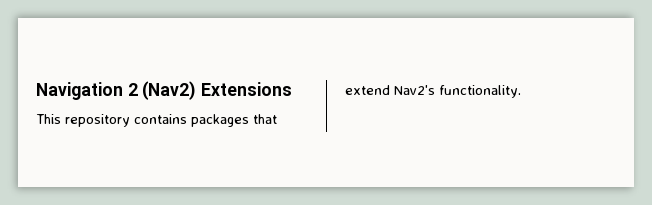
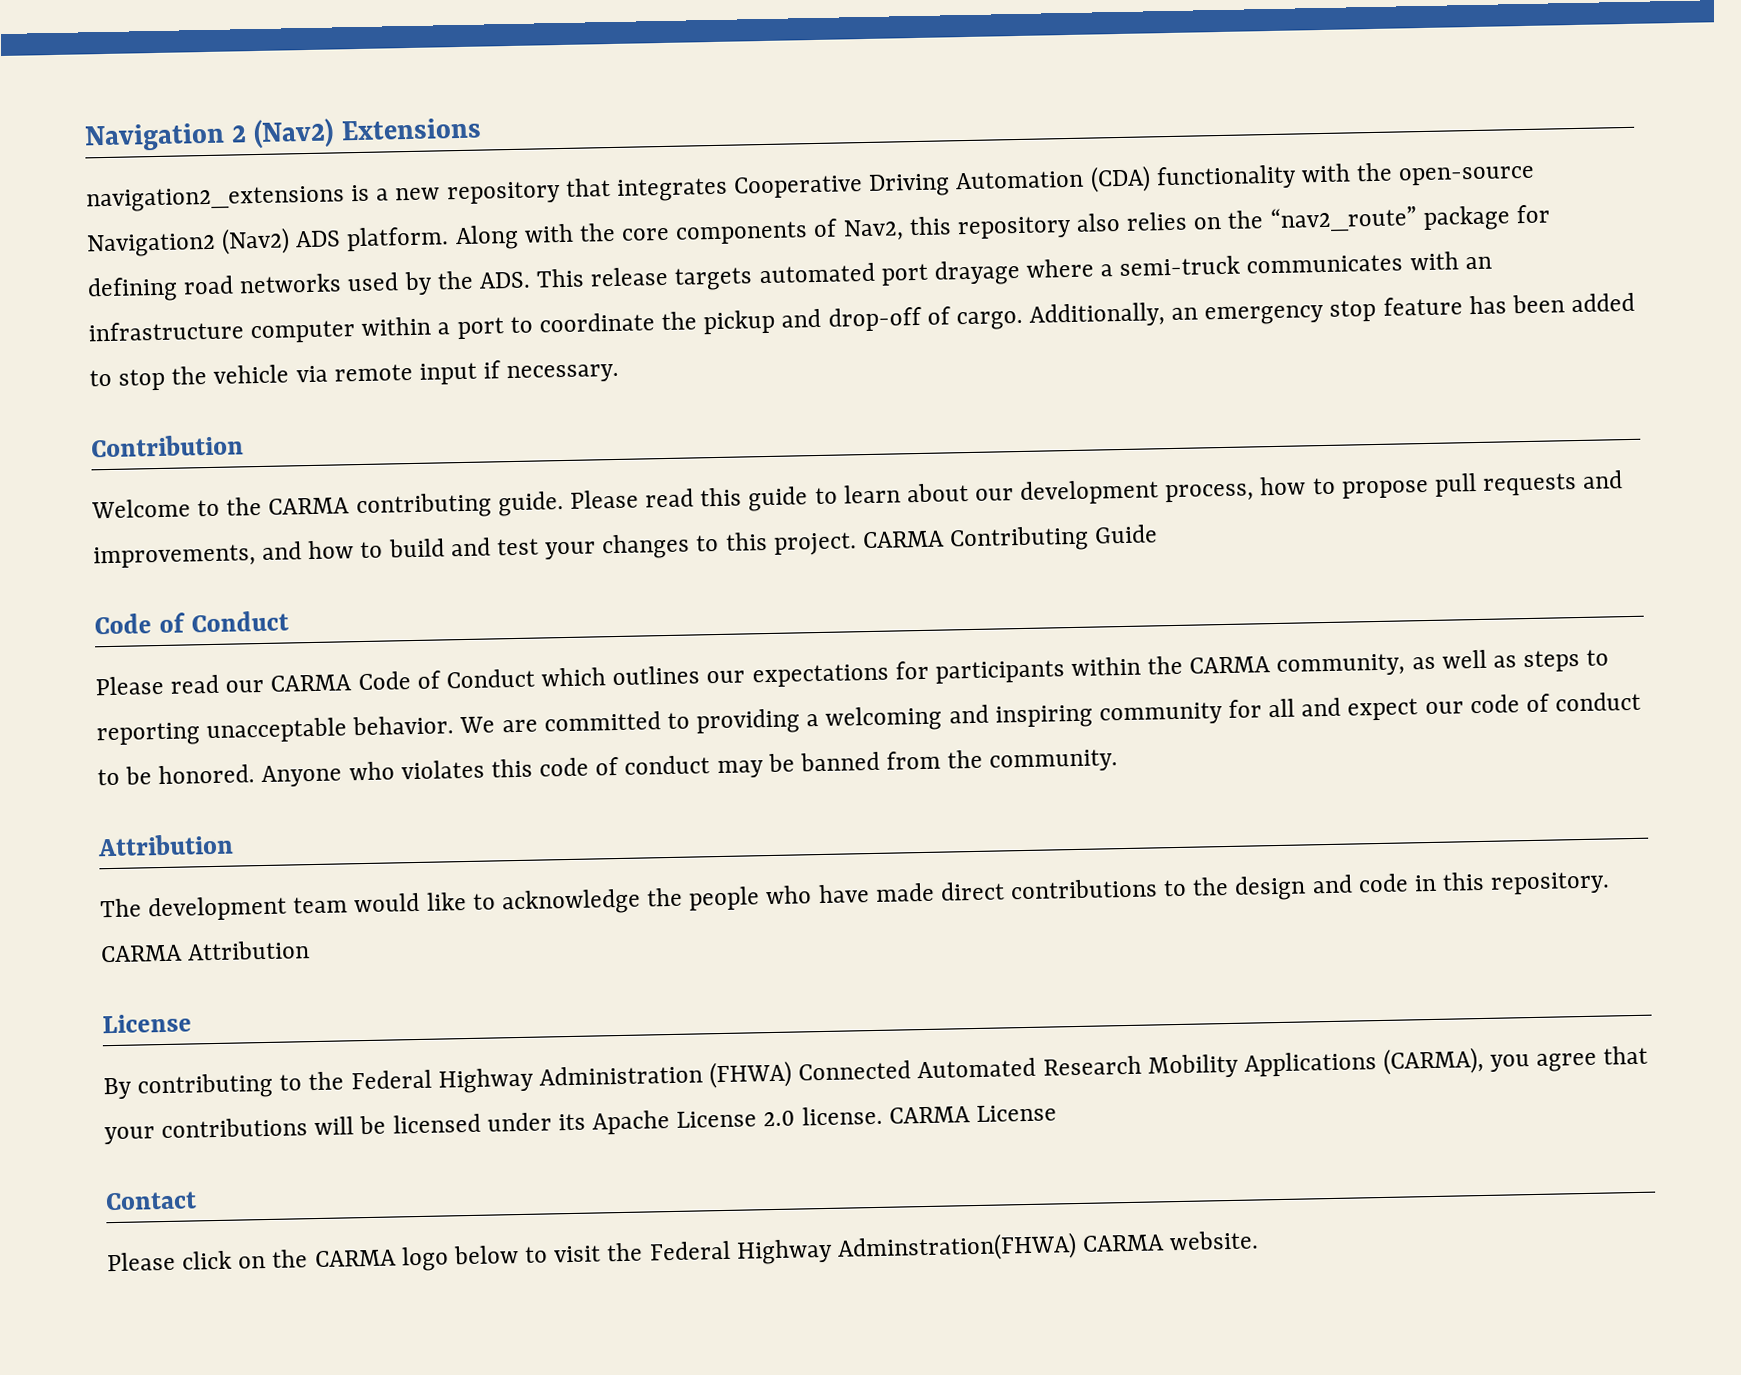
- This repository contains packages that extend Nav2's functionality.
+ navigation2_extensions is a new repository that integrates Cooperative Driving Automation (CDA) functionality with the open-source Navigation2 (Nav2) ADS platform. Along with the core components of Nav2, this repository also relies on the “nav2_route” package for defining road networks used by the ADS. This release targets automated port drayage where a semi-truck communicates with an infrastructure computer within a port to coordinate the pickup and drop-off of cargo. Additionally, an emergency stop feature has been added to stop the vehicle via remote input if necessary.
+ Contribution
+ Welcome to the CARMA contributing guide. Please read this guide to learn about our development process, how to propose pull requests and improvements, and how to build and test your changes to this project. CARMA Contributing Guide
+ Code of Conduct
+ Please read our CARMA Code of Conduct which outlines our expectations for participants within the CARMA community, as well as steps to reporting unacceptable behavior. We are committed to providing a welcoming and inspiring community for all and expect our code of conduct to be honored. Anyone who violates this code of conduct may be banned from the community.
+ Attribution
+ The development team would like to acknowledge the people who have made direct contributions to the design and code in this repository. CARMA Attribution
+ License
+ By contributing to the Federal Highway Administration (FHWA) Connected Automated Research Mobility Applications (CARMA), you agree that your contributions will be licensed under its Apache License 2.0 license. CARMA License
+ Contact
+ Please click on the CARMA logo below to visit the Federal Highway Adminstration(FHWA) CARMA website.

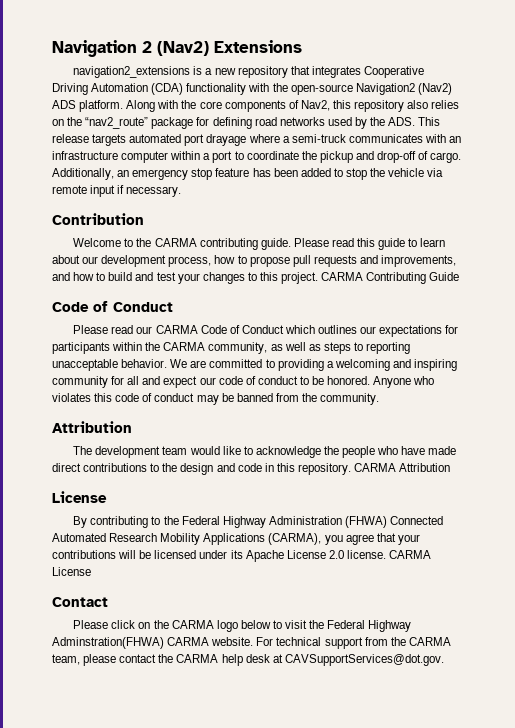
+ For technical support from the CARMA team, please contact the CARMA help desk at CAVSupportServices@dot.gov.

